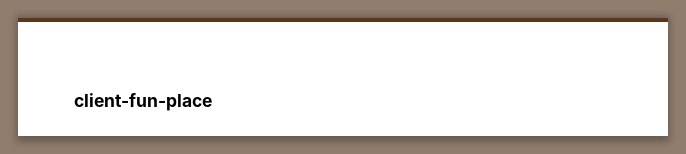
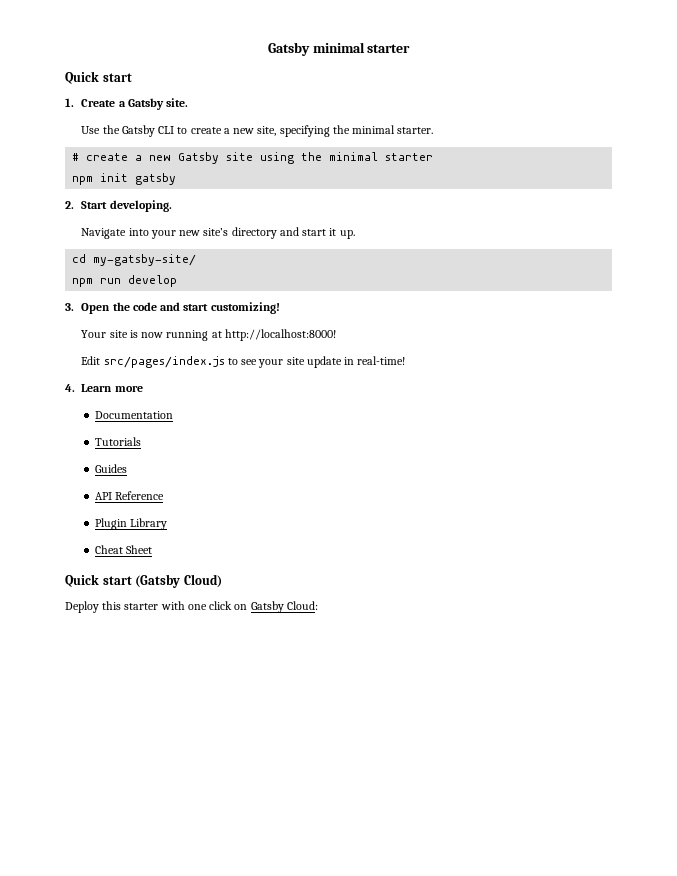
- client-fun-place
+ Gatsby minimal starter
+ Quick start
+ 1. Create a Gatsby site.
+ Use the Gatsby CLI to create a new site, specifying the minimal starter.
+ # create a new Gatsby site using the minimal starter
+ npm init gatsby
+ 2. Start developing.
+ Navigate into your new site’s directory and start it up.
+ cd my-gatsby-site/
+ npm run develop
+ 3. Open the code and start customizing!
+ Your site is now running at http://localhost:8000!
+ Edit src/pages/index.js to see your site update in real-time!
+ 4. Learn more
+ Documentation
+ Tutorials
+ Guides
+ API Reference
+ Plugin Library
+ Cheat Sheet
+ Quick start (Gatsby Cloud)
+ Deploy this starter with one click on Gatsby Cloud:

